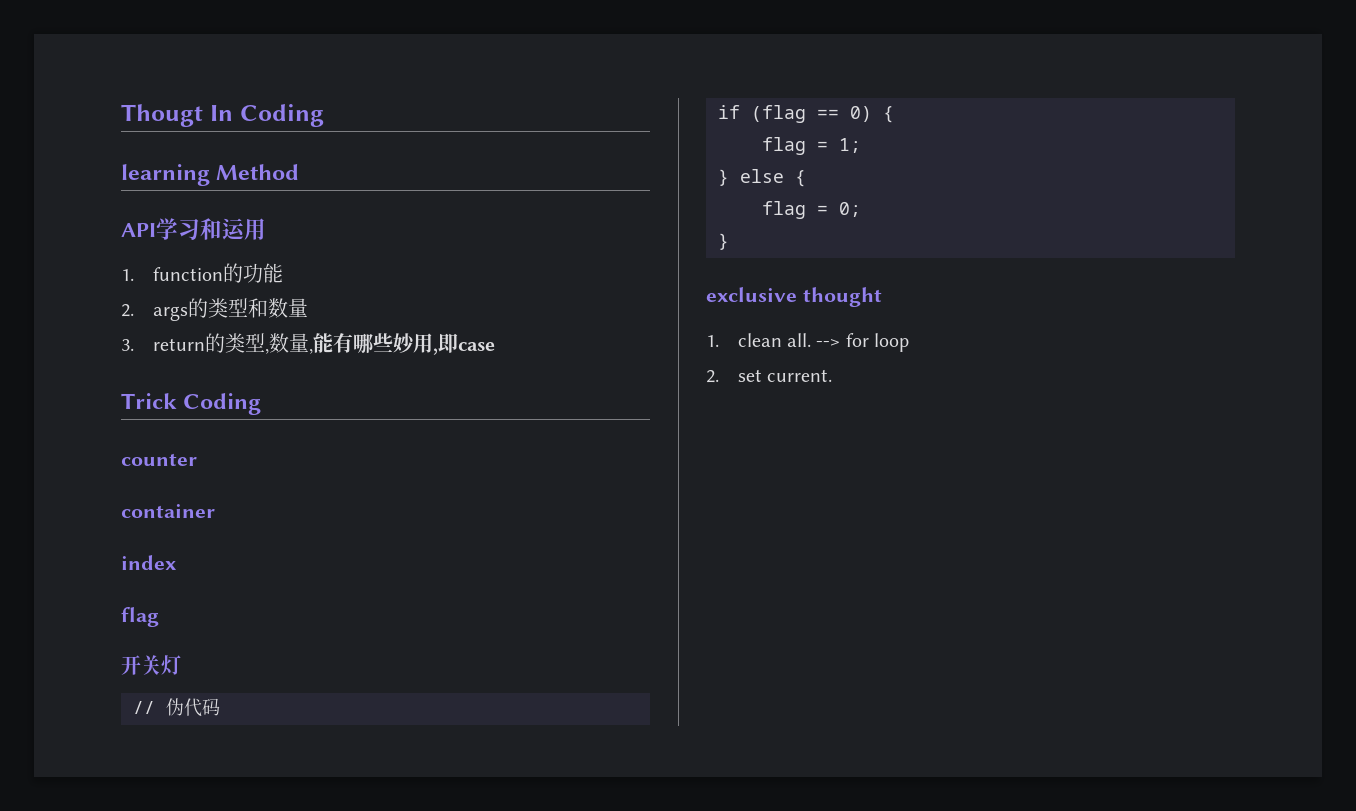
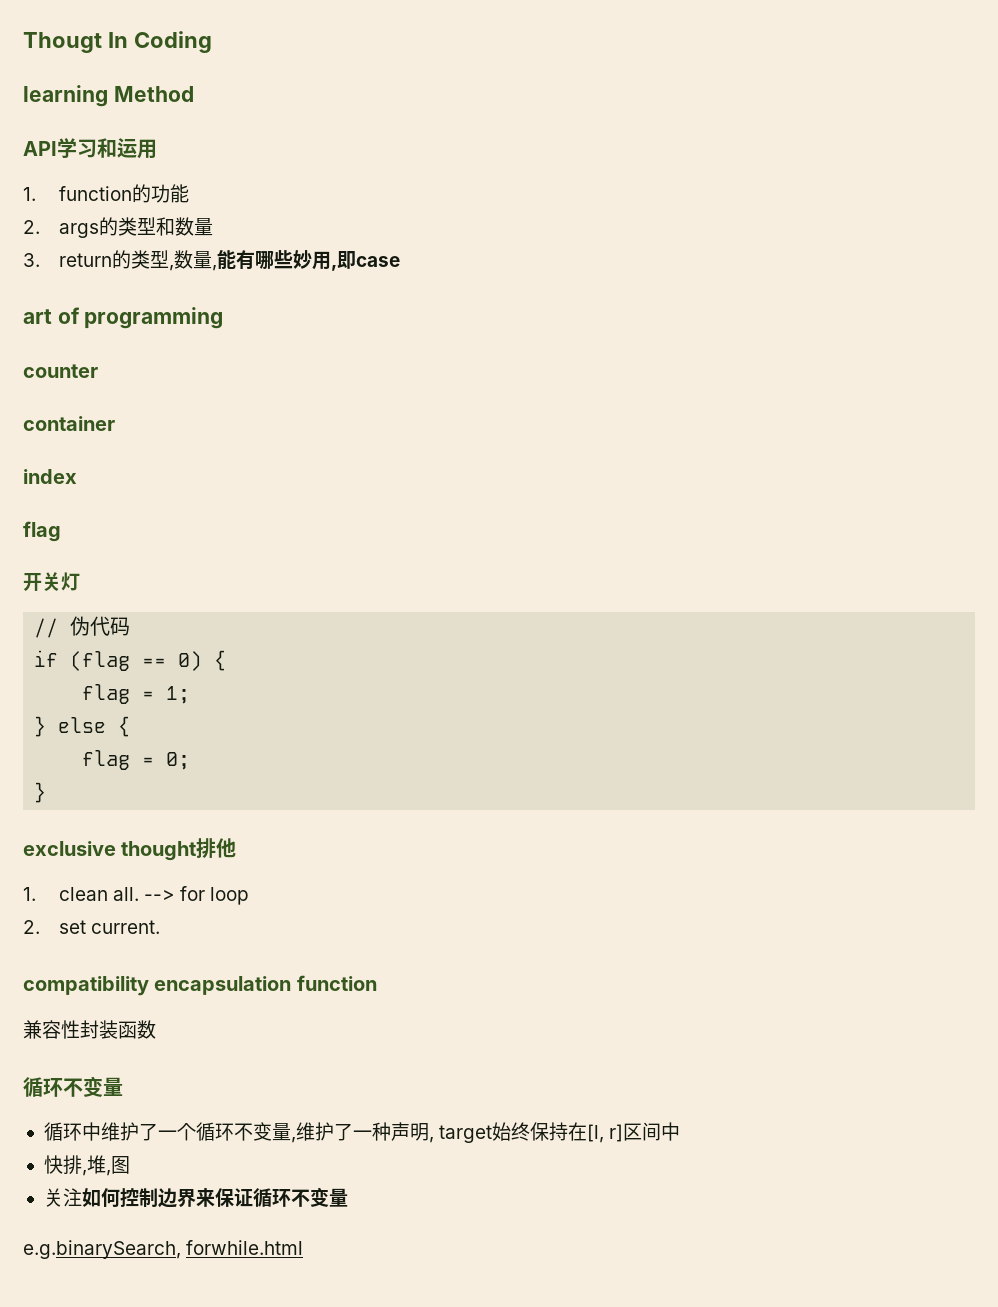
- Trick Coding
+ art of programming
- exclusive thought
+ exclusive thought排他
+ compatibility encapsulation function
+ 兼容性封装函数
+ 循环不变量
+ 循环中维护了一个循环不变量,维护了一种声明, target始终保持在[l, r]区间中
+ 快排,堆,图
+ 关注如何控制边界来保证循环不变量
+ e.g.binarySearch, forwhile.html

